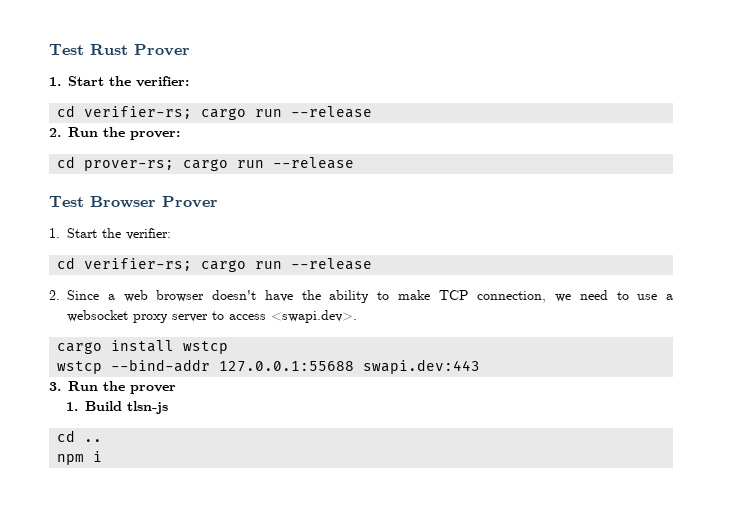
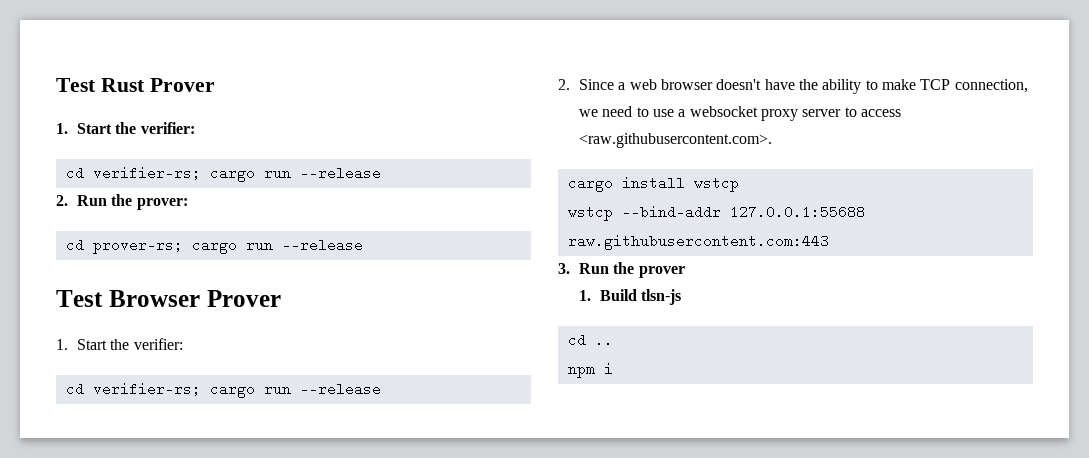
- 2. Since a web browser doesn't have the ability to make TCP connection, we need to use a websocket proxy server to access <swapi.dev>.
+ 2. Since a web browser doesn't have the ability to make TCP connection, we need to use a websocket proxy server to access <raw.githubusercontent.com>.
- wstcp --bind-addr 127.0.0.1:55688 swapi.dev:443
+ wstcp --bind-addr 127.0.0.1:55688 raw.githubusercontent.com:443

